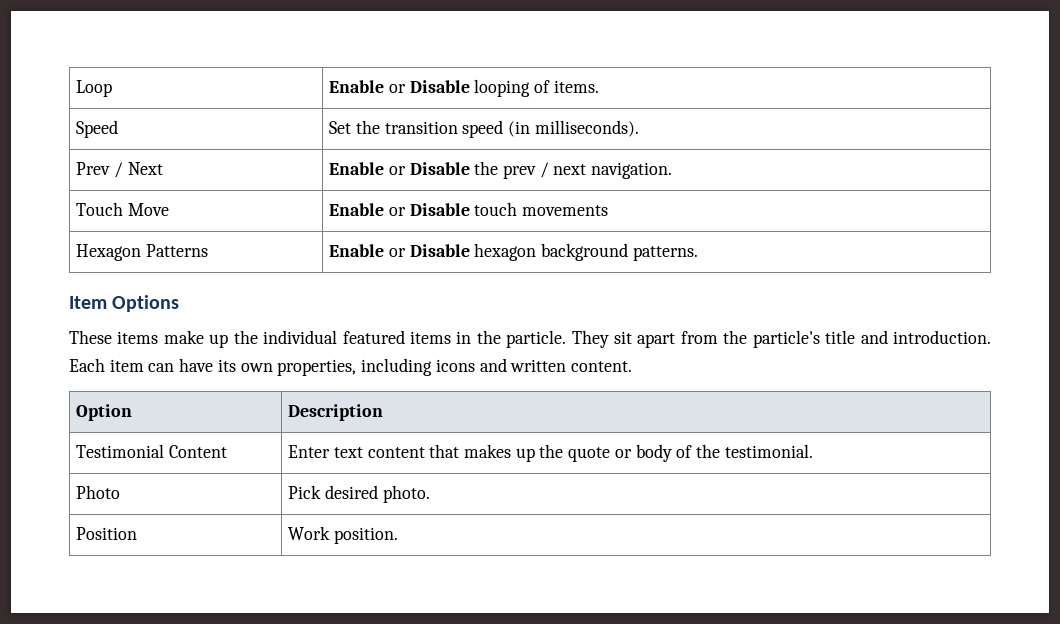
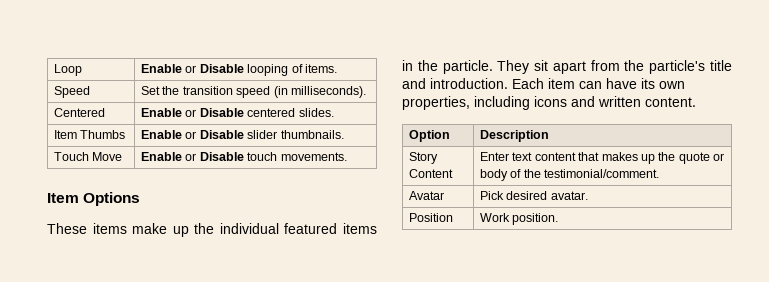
- Prev / Next | Enable or Disable the prev / next navigation.
+ Centered | Enable or Disable centered slides.
+ Item Thumbs | Enable or Disable slider thumbnails.
- Touch Move | Enable or Disable touch movements
- Hexagon Patterns | Enable or Disable hexagon background patterns.
+ Touch Move | Enable or Disable touch movements.
- Testimonial Content | Enter text content that makes up the quote or body of the testimonial.
- Photo | Pick desired photo.
+ Story Content | Enter text content that makes up the quote or body of the testimonial/comment.
+ Avatar | Pick desired avatar.

